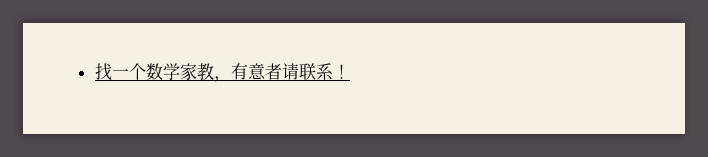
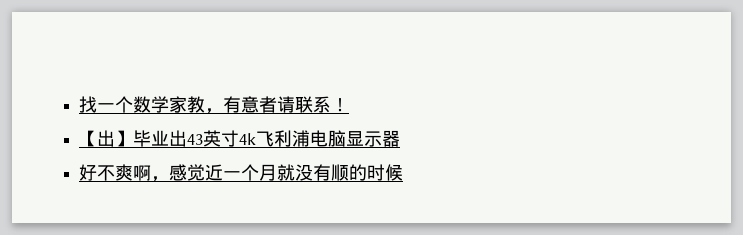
+ 【出】毕业出43英寸4k飞利浦电脑显示器
+ 好不爽啊，感觉近一个月就没有顺的时候

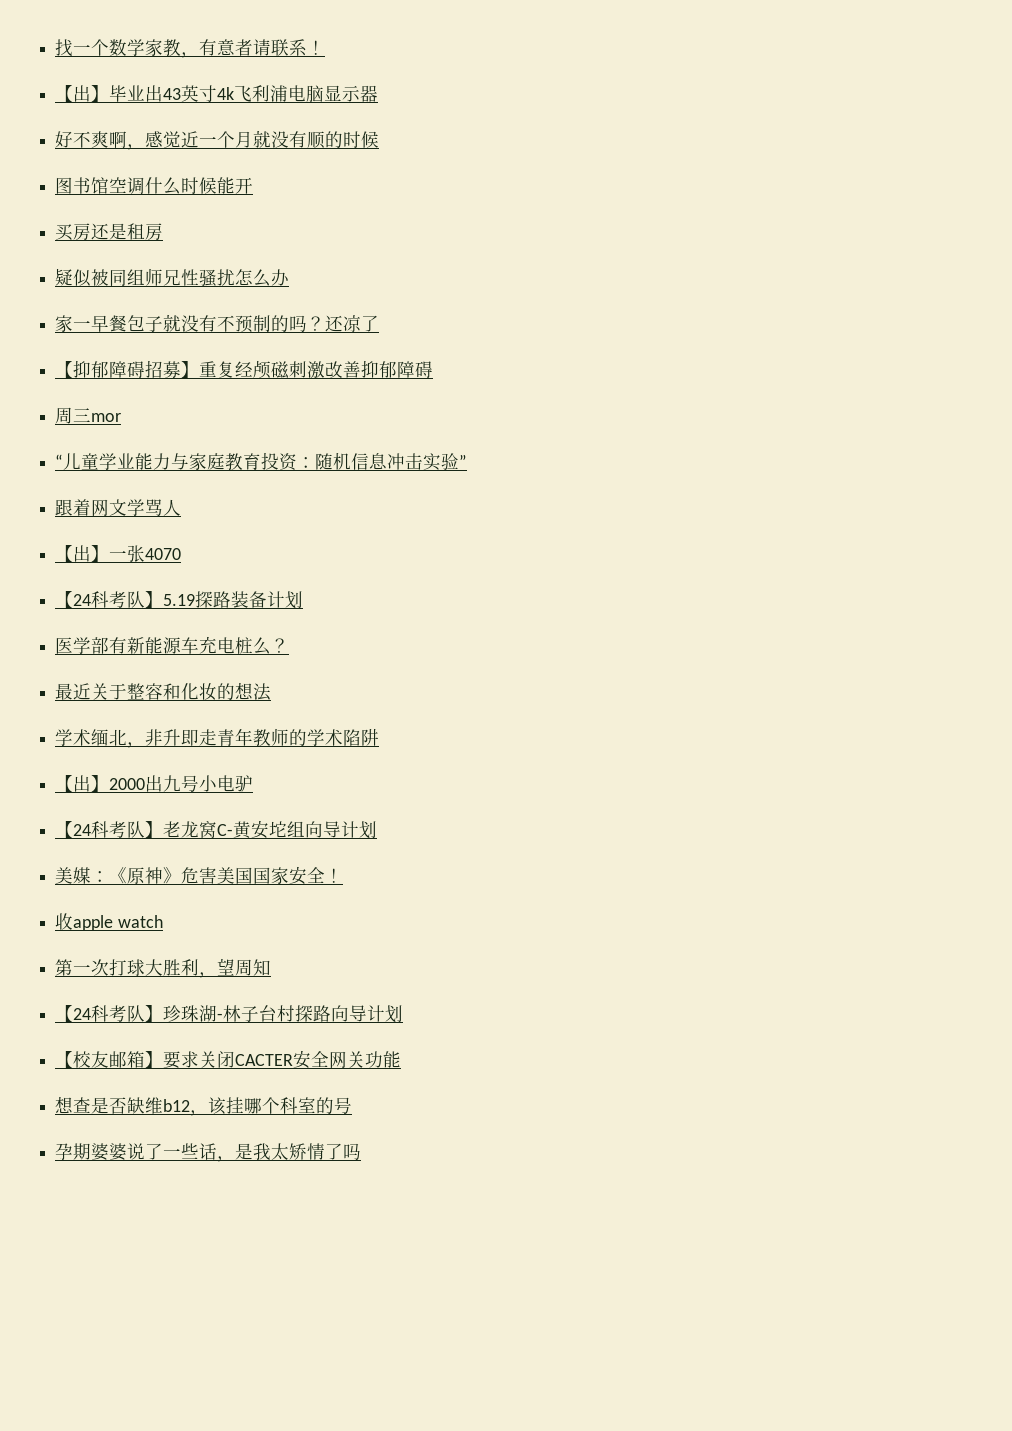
+ 图书馆空调什么时候能开
+ 买房还是租房
+ 疑似被同组师兄性骚扰怎么办
+ 家一早餐包子就没有不预制的吗？还凉了
+ 【抑郁障碍招募】重复经颅磁刺激改善抑郁障碍
+ 周三mor
+ “儿童学业能力与家庭教育投资：随机信息冲击实验”
+ 跟着网文学骂人
+ 【出】一张4070
+ 【24科考队】5.19探路装备计划
+ 医学部有新能源车充电桩么？
+ 最近关于整容和化妆的想法
+ 学术缅北，非升即走青年教师的学术陷阱
+ 【出】2000出九号小电驴
+ 【24科考队】老龙窝C-黄安坨组向导计划
+ 美媒：《原神》危害美国国家安全！
+ 收apple watch
+ 第一次打球大胜利，望周知
+ 【24科考队】珍珠湖-林子台村探路向导计划
+ 【校友邮箱】要求关闭CACTER安全网关功能
+ 想查是否缺维b12，该挂哪个科室的号
+ 孕期婆婆说了一些话，是我太矫情了吗

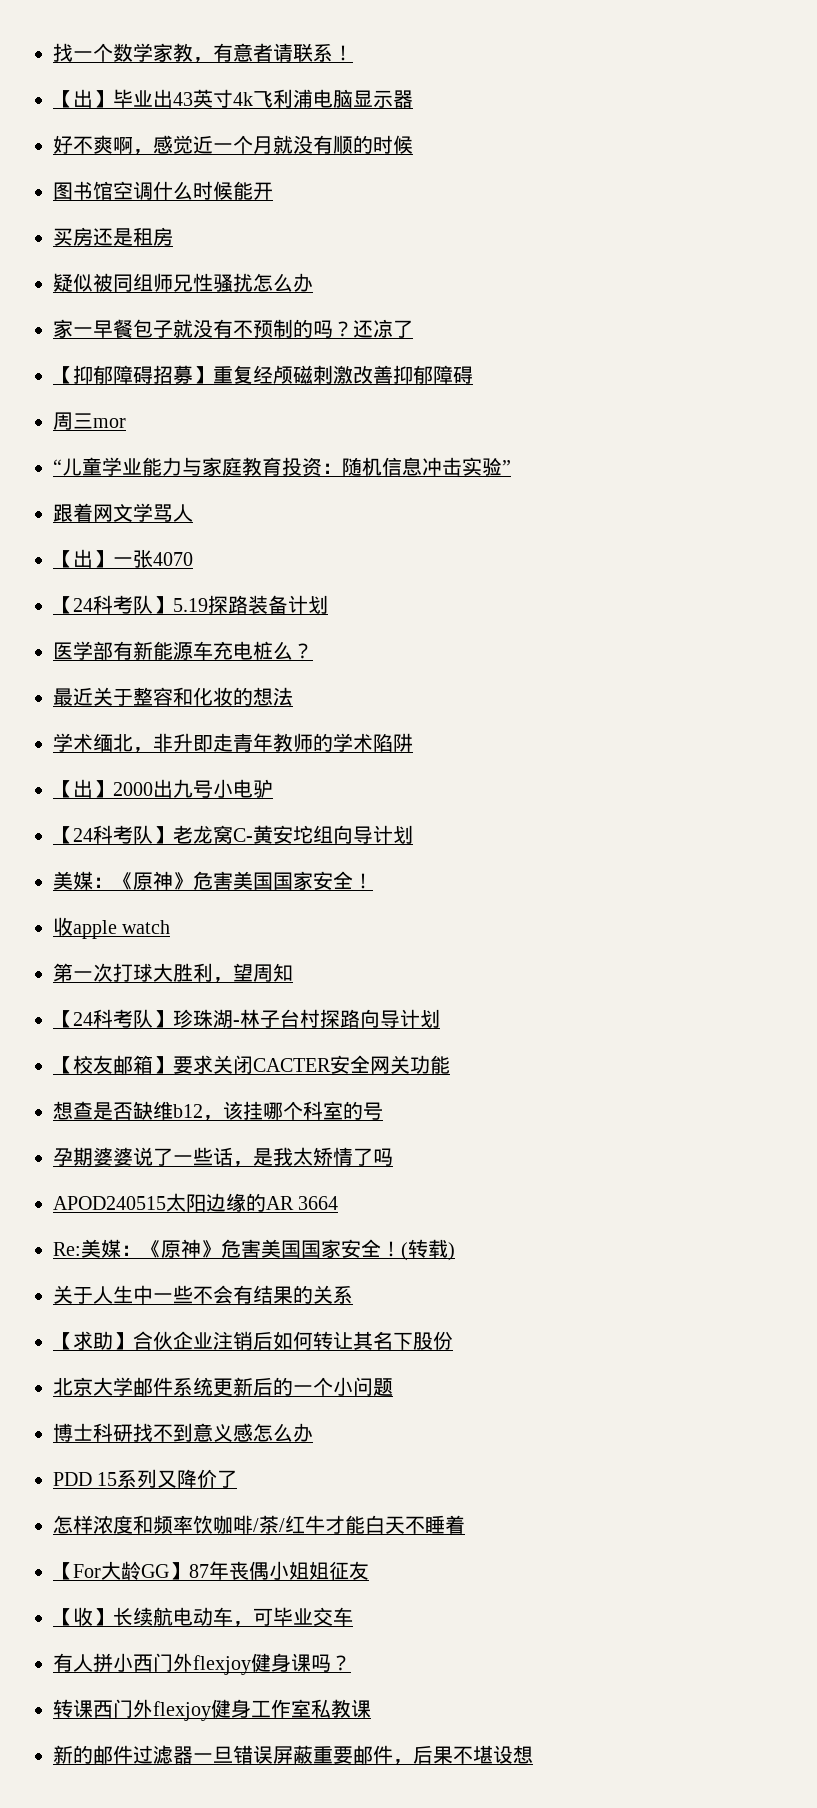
+ APOD240515太阳边缘的AR 3664
+ Re:美媒：《原神》危害美国国家安全！(转载)
+ 关于人生中一些不会有结果的关系
+ 【求助】合伙企业注销后如何转让其名下股份
+ 北京大学邮件系统更新后的一个小问题
+ 博士科研找不到意义感怎么办
+ PDD 15系列又降价了
+ 怎样浓度和频率饮咖啡/茶/红牛才能白天不睡着
+ 【For大龄GG】87年丧偶小姐姐征友
+ 【收】长续航电动车，可毕业交车
+ 有人拼小西门外flexjoy健身课吗？
+ 转课西门外flexjoy健身工作室私教课
+ 新的邮件过滤器一旦错误屏蔽重要邮件，后果不堪设想

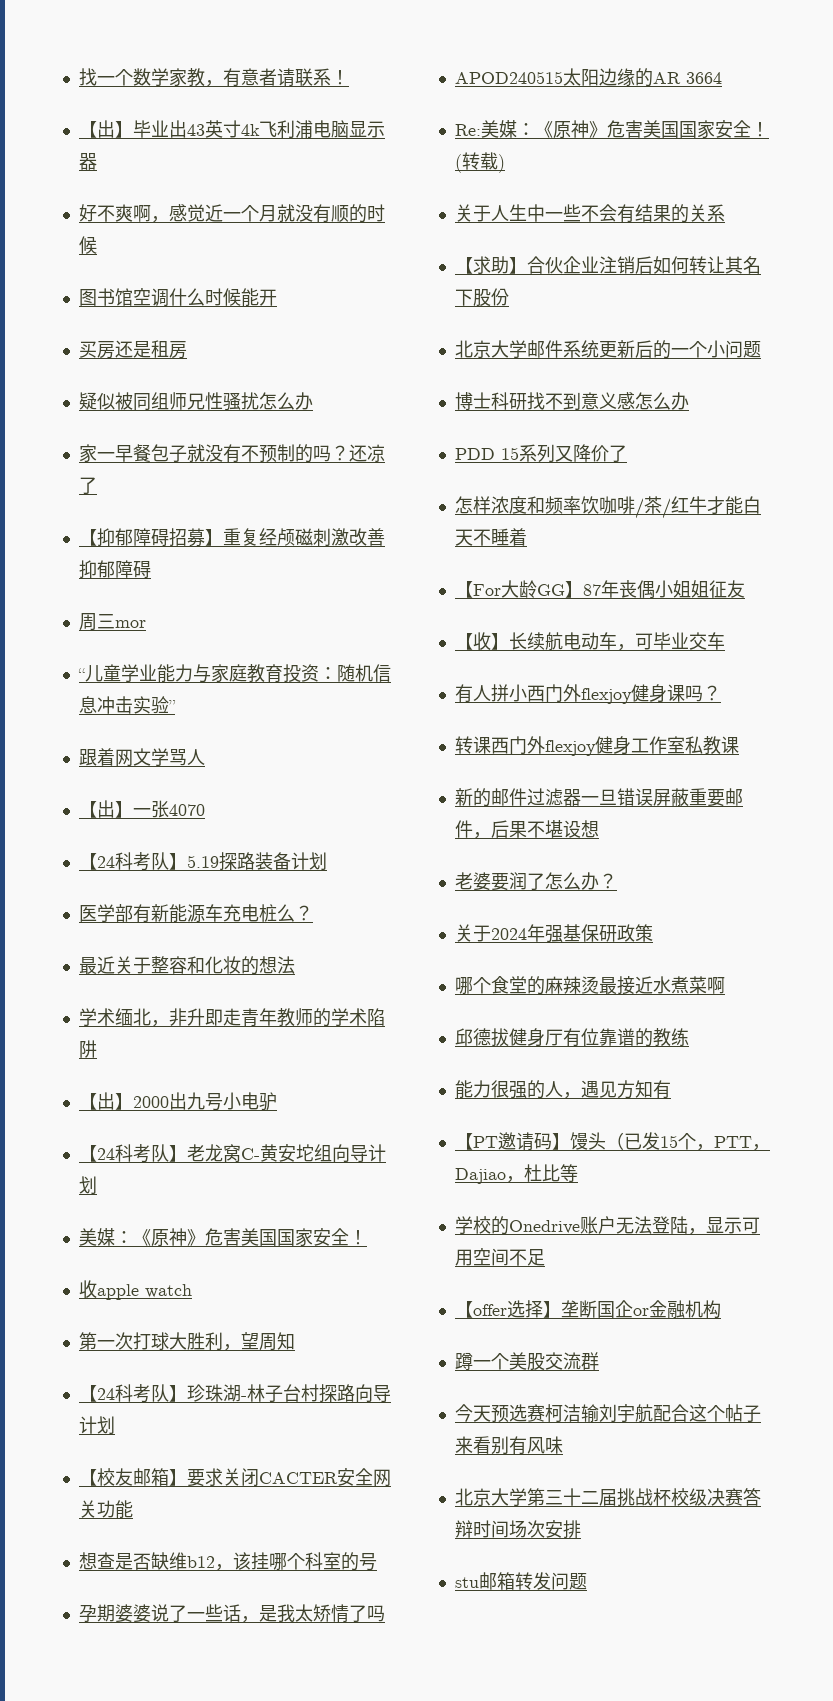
+ 老婆要润了怎么办？
+ 关于2024年强基保研政策
+ 哪个食堂的麻辣烫最接近水煮菜啊
+ 邱德拔健身厅有位靠谱的教练
+ 能力很强的人，遇见方知有
+ 【PT邀请码】馒头（已发15个，PTT，Dajiao，杜比等
+ 学校的Onedrive账户无法登陆，显示可用空间不足
+ 【offer选择】垄断国企or金融机构
+ 蹲一个美股交流群
+ 今天预选赛柯洁输刘宇航配合这个帖子来看别有风味
+ 北京大学第三十二届挑战杯校级决赛答辩时间场次安排
+ stu邮箱转发问题

